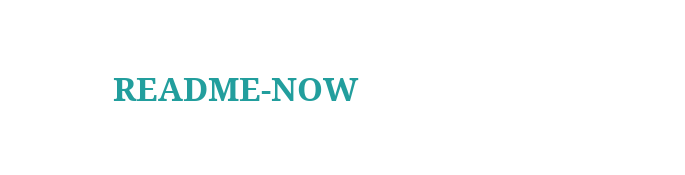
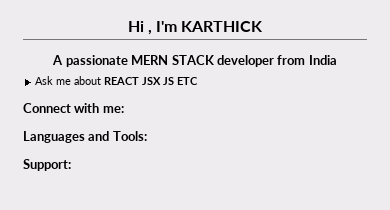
- README-NOW
+ Hi , I'm KARTHICK
+ A passionate MERN STACK developer from India
+ Ask me about REACT JSX JS ETC
+ Connect with me:
+ Languages and Tools:
+ Support:

